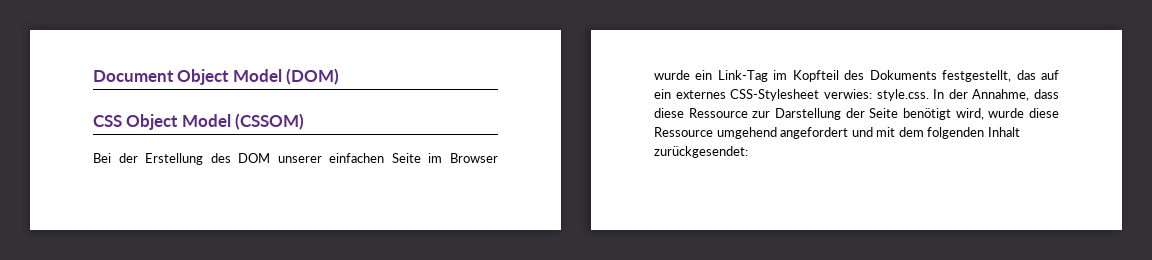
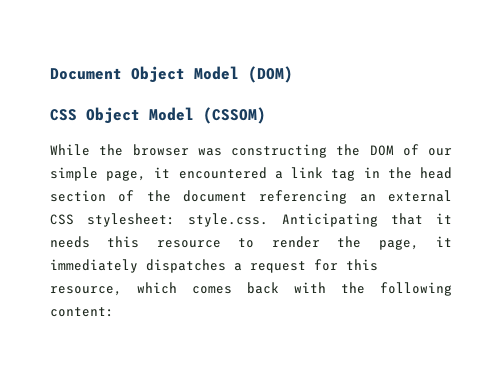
- Bei der Erstellung des DOM unserer einfachen Seite im Browser wurde ein Link-Tag im Kopfteil des Dokuments festgestellt, das auf ein externes CSS-Stylesheet verwies: style.css. In der Annahme, dass diese Ressource zur Darstellung der Seite benötigt wird, wurde diese Ressource umgehend angefordert und mit dem folgenden Inhalt zurückgesendet:
+ While the browser was constructing the DOM of our simple page, it encountered a link tag in the head section of the document referencing an external CSS stylesheet: style.css. Anticipating that it needs this resource to render the page, it immediately dispatches a request for this resource, which comes back with the following content:

